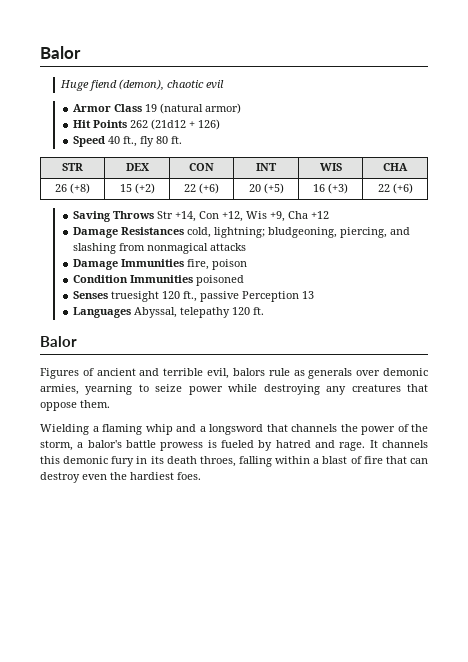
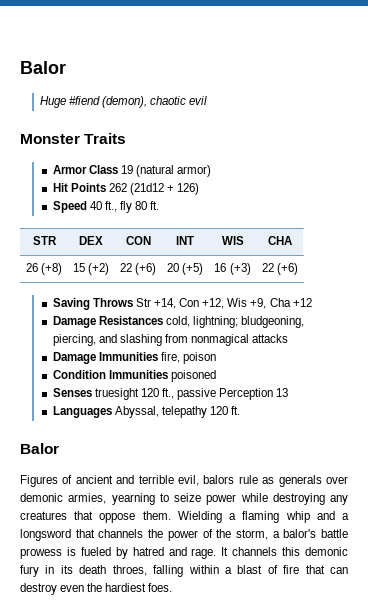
- Huge fiend (demon), chaotic evil
+ Huge #fiend (demon), chaotic evil
+ Monster Traits
- Figures of ancient and terrible evil, balors rule as generals over demonic armies, yearning to seize power while destroying any creatures that oppose them.
- Wielding a flaming whip and a longsword that channels the power of the storm, a balor's battle prowess is fueled by hatred and rage.
+ Figures of ancient and terrible evil, balors rule as generals over demonic armies, yearning to seize power while destroying any creatures that oppose them. Wielding a flaming whip and a longsword that channels the power of the storm, a balor's battle prowess is fueled by hatred and rage.

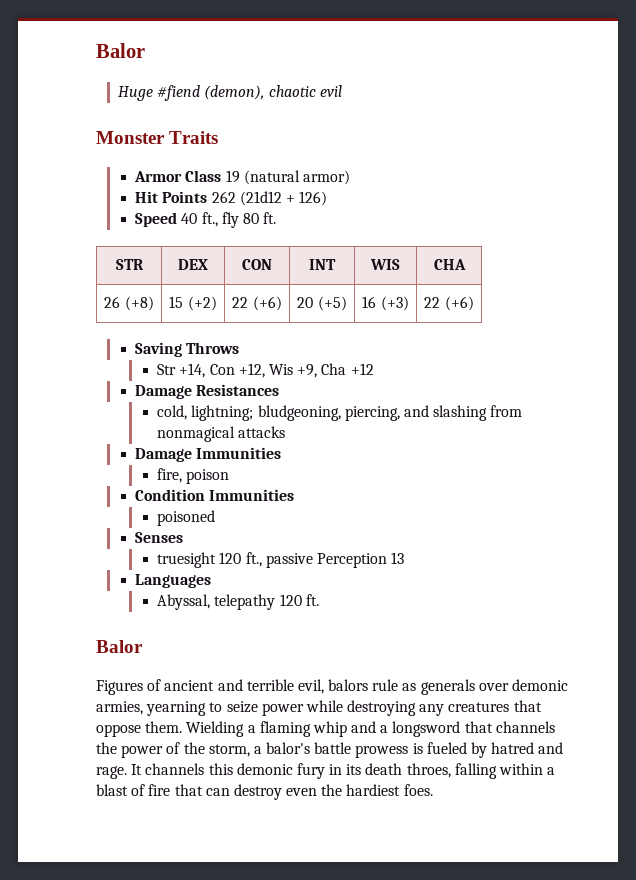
- Saving Throws Str +14, Con +12, Wis +9, Cha +12
+ Saving Throws
+ Str +14, Con +12, Wis +9, Cha +12
- Damage Resistances cold, lightning; bludgeoning, piercing, and slashing from nonmagical attacks
+ Damage Resistances
+ cold, lightning; bludgeoning, piercing, and slashing from nonmagical attacks
- Damage Immunities fire, poison
+ Damage Immunities
+ fire, poison
- Condition Immunities poisoned
+ Condition Immunities
+ poisoned
- Senses truesight 120 ft., passive Perception 13
+ Senses
+ truesight 120 ft., passive Perception 13
- Languages Abyssal, telepathy 120 ft.
+ Languages
+ Abyssal, telepathy 120 ft.

